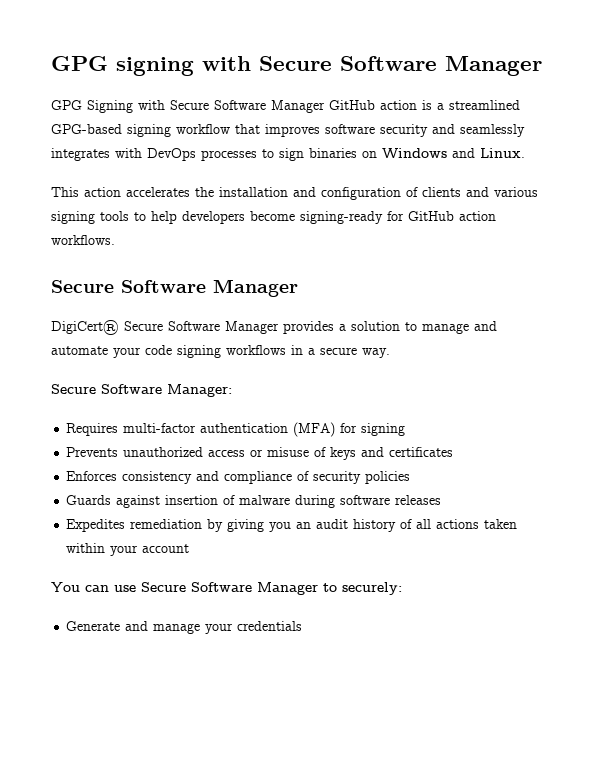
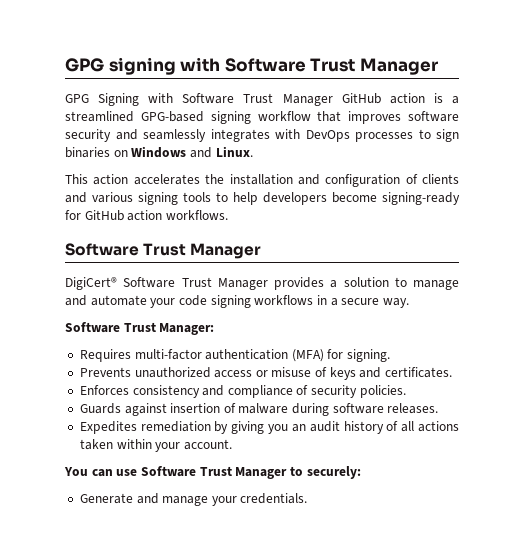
- GPG signing with Secure Software Manager
+ GPG signing with Software Trust Manager
- GPG Signing with Secure Software Manager GitHub action is a streamlined GPG-based signing workflow that improves software security and seamlessly integrates with DevOps processes to sign binaries on Windows and Linux.
+ GPG Signing with Software Trust Manager GitHub action is a streamlined GPG-based signing workflow that improves software security and seamlessly integrates with DevOps processes to sign binaries on Windows and Linux.
  This action accelerates the installation and configuration of clients and various signing tools to help developers become signing-ready for GitHub action workflows.
- Secure Software Manager
+ Software Trust Manager
- DigiCert® Secure Software Manager provides a solution to manage and automate your code signing workflows in a secure way.
+ DigiCert® Software Trust Manager provides a solution to manage and automate your code signing workflows in a secure way.
- Secure Software Manager:
+ Software Trust Manager:
- Requires multi-factor authentication (MFA) for signing
+ Requires multi-factor authentication (MFA) for signing.
- Prevents unauthorized access or misuse of keys and certificates
+ Prevents unauthorized access or misuse of keys and certificates.
- Enforces consistency and compliance of security policies
+ Enforces consistency and compliance of security policies.
- Guards against insertion of malware during software releases
+ Guards against insertion of malware during software releases.
- Expedites remediation by giving you an audit history of all actions taken within your account
+ Expedites remediation by giving you an audit history of all actions taken within your account.
- You can use Secure Software Manager to securely:
+ You can use Software Trust Manager to securely:
- Generate and manage your credentials
+ Generate and manage your credentials.

